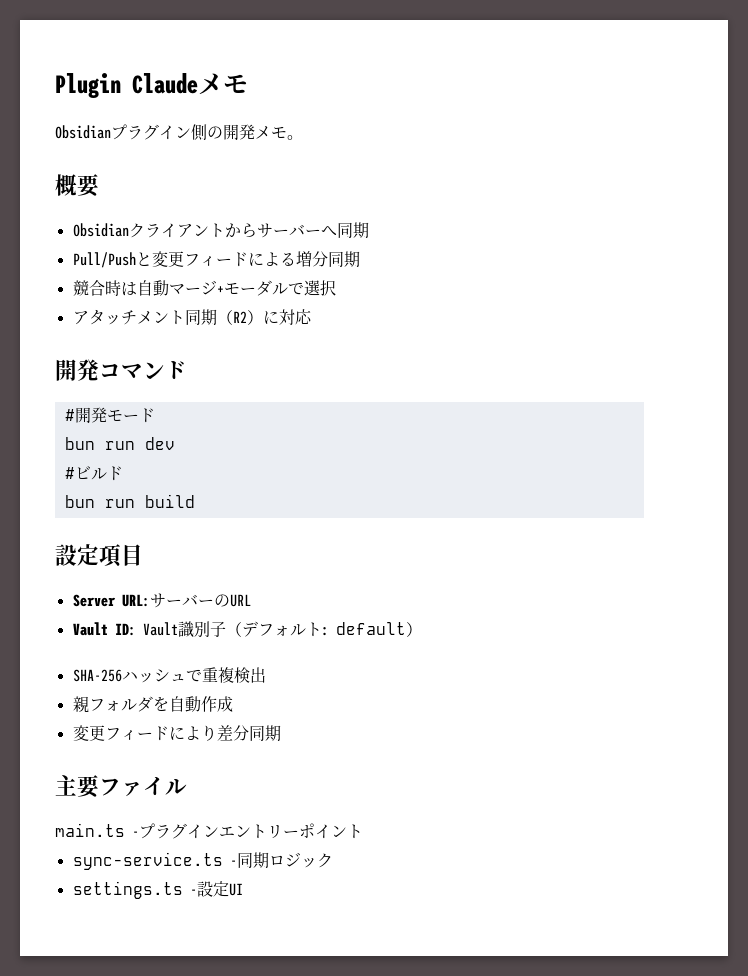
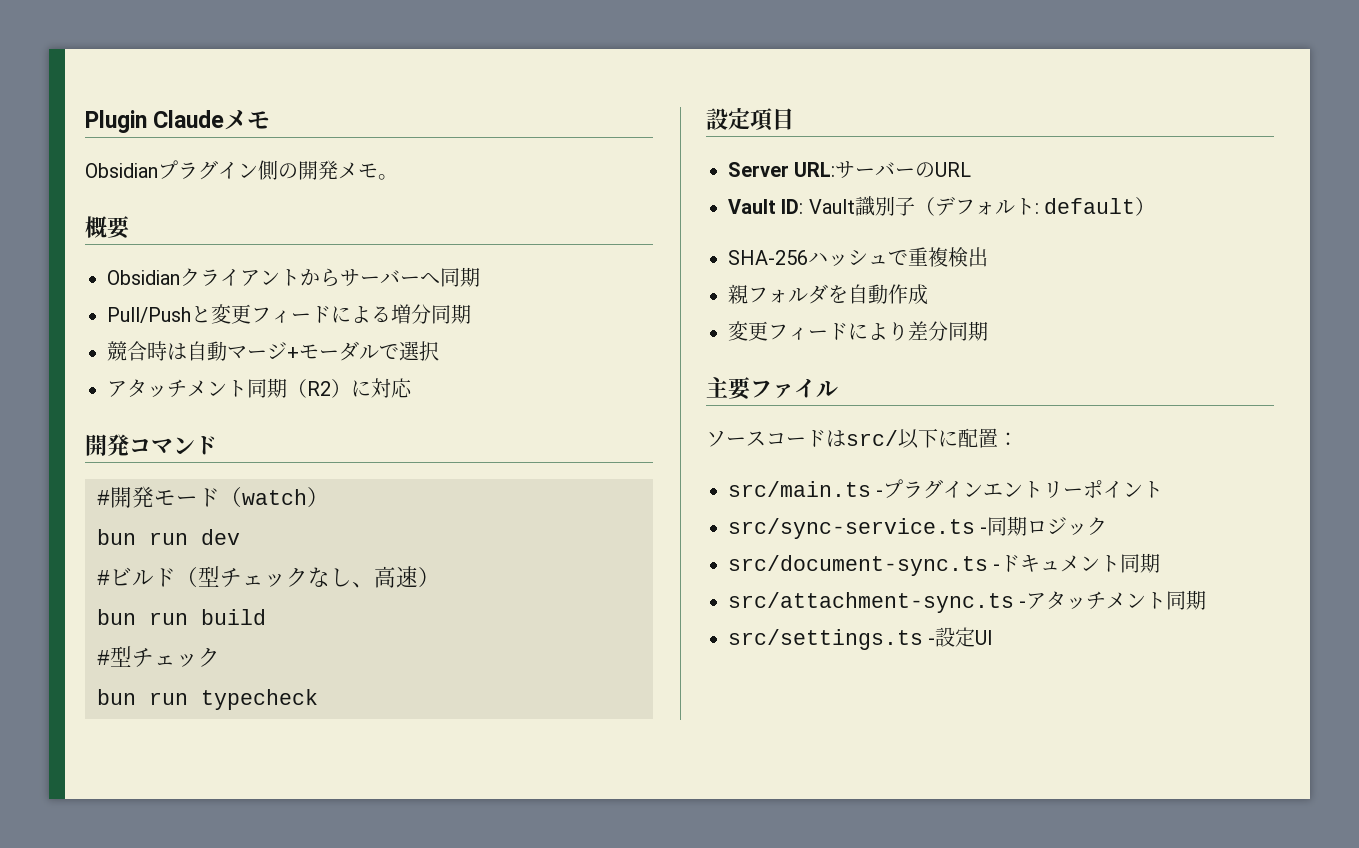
- #開発モード
+ #開発モード（watch）
- #ビルド
+ #ビルド（型チェックなし、高速）
  bun run build
+ #型チェック
+ bun run typecheck
- main.ts -プラグインエントリーポイント
+ ソースコードはsrc/以下に配置：
+ src/main.ts -プラグインエントリーポイント
- sync-service.ts -同期ロジック
+ src/sync-service.ts -同期ロジック
- settings.ts -設定UI
+ src/document-sync.ts -ドキュメント同期
+ src/attachment-sync.ts -アタッチメント同期
+ src/settings.ts -設定UI

